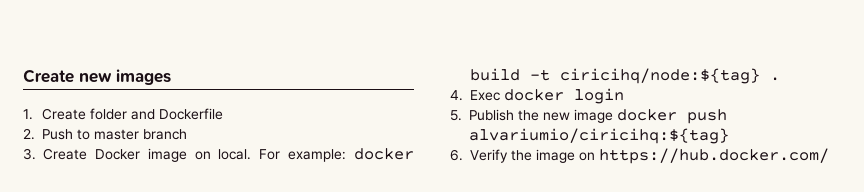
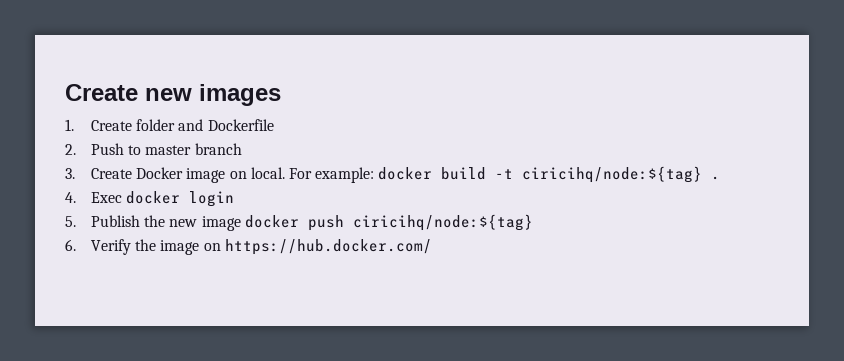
- 5. Publish the new image docker push alvariumio/ciricihq:${tag}
+ 5. Publish the new image docker push ciricihq/node:${tag}

